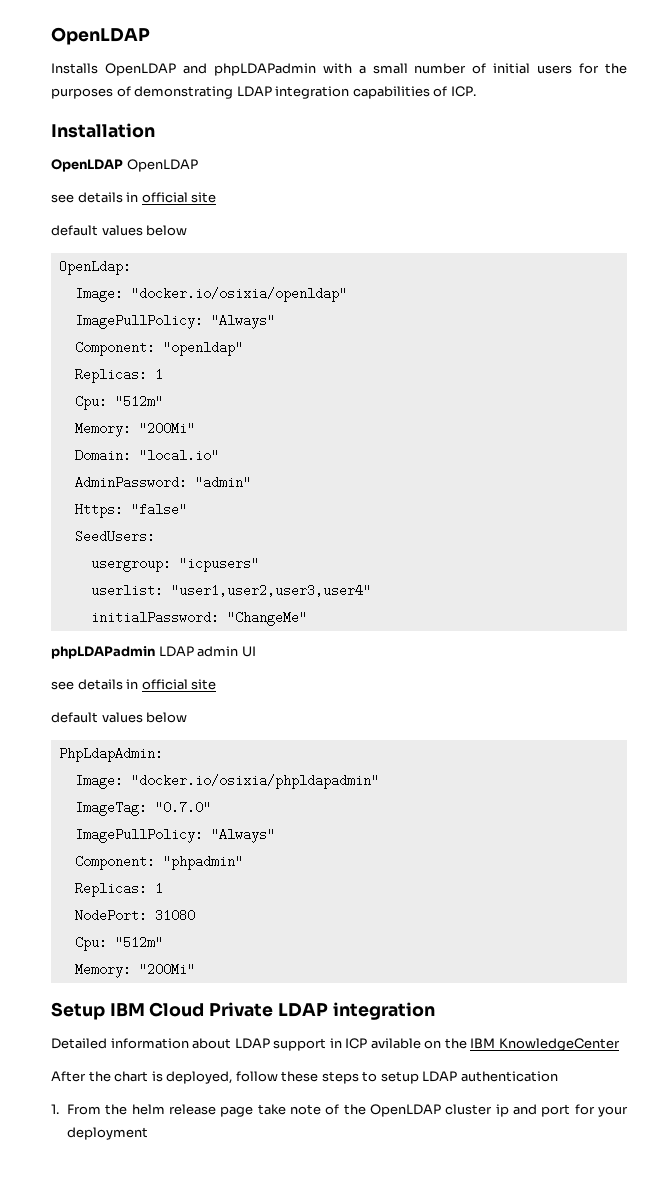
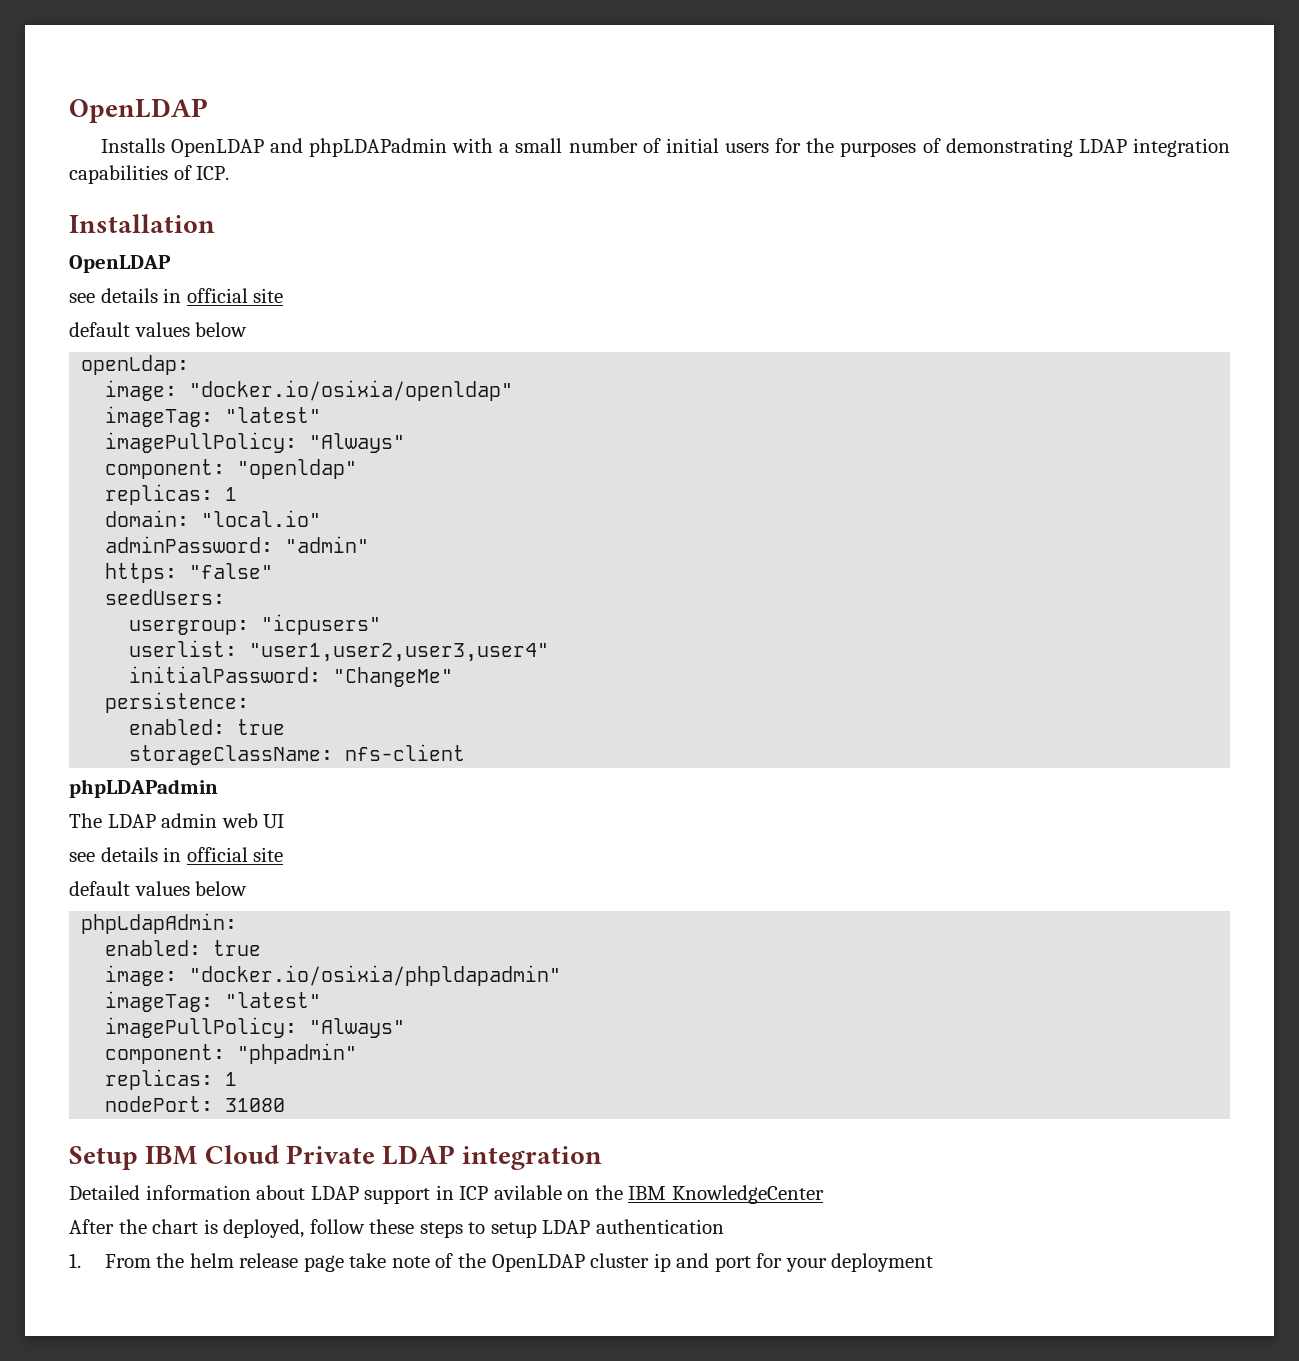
  Installation
- OpenLDAP OpenLDAP
+ OpenLDAP
  see details in official site
  default values below
- OpenLdap:
- Image: "docker.io/osixia/openldap"
- ImagePullPolicy: "Always"
- Component: "openldap"
- Replicas: 1
- Cpu: "512m"
- Memory: "200Mi"
- Domain: "local.io"
+ openLdap:
+ image: "docker.io/osixia/openldap"
+ imageTag: "latest"
+ imagePullPolicy: "Always"
+ component: "openldap"
+ replicas: 1
+ domain: "local.io"
- AdminPassword: "admin"
+ adminPassword: "admin"
- Https: "false"
+ https: "false"
- SeedUsers:
+ seedUsers:
- phpLDAPadmin LDAP admin UI
+ persistence:
+ enabled: true
+ storageClassName: nfs-client
+ phpLDAPadmin
+ The LDAP admin web UI
- PhpLdapAdmin:
- Image: "docker.io/osixia/phpldapadmin"
- ImageTag: "0.7.0"
- ImagePullPolicy: "Always"
- Component: "phpadmin"
- Replicas: 1
- NodePort: 31080
- Cpu: "512m"
- Memory: "200Mi"
+ phpLdapAdmin:
+ enabled: true
+ image: "docker.io/osixia/phpldapadmin"
+ imageTag: "latest"
+ imagePullPolicy: "Always"
+ component: "phpadmin"
+ replicas: 1
+ nodePort: 31080

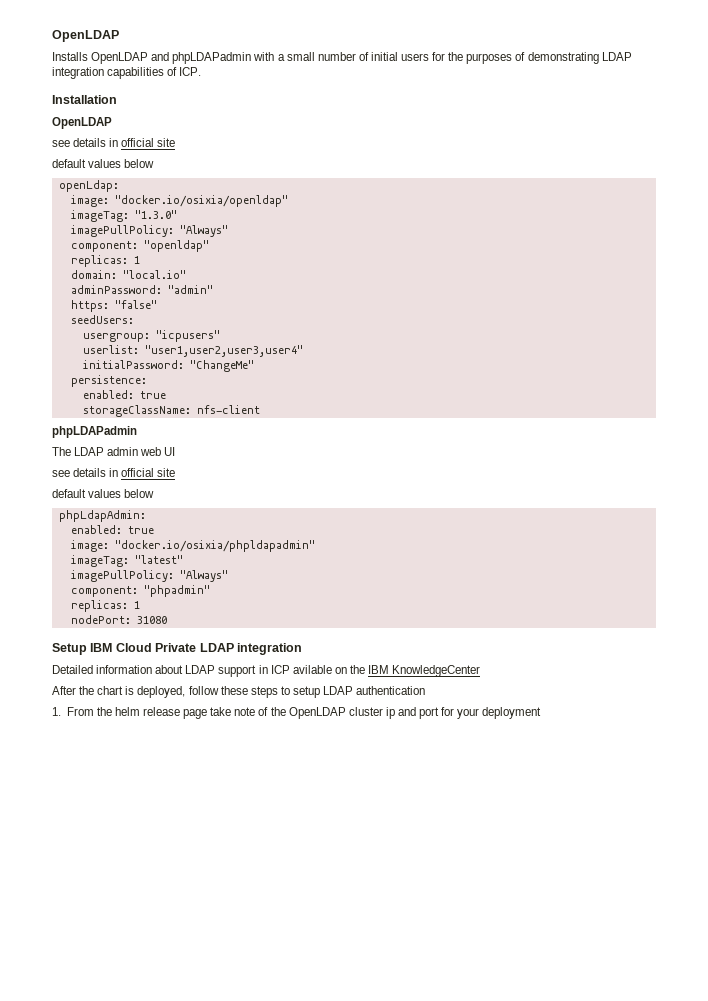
  image: "docker.io/osixia/openldap"
- imageTag: "latest"
+ imageTag: "1.3.0"

